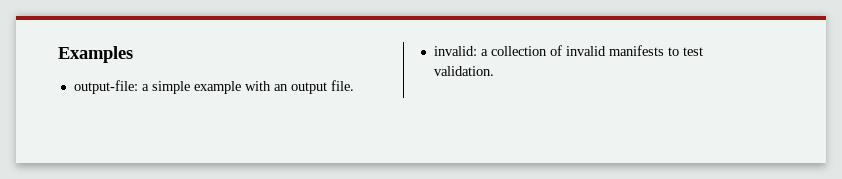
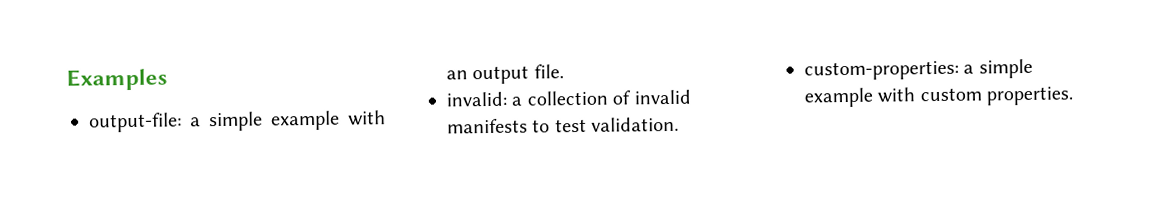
+ custom-properties: a simple example with custom properties.

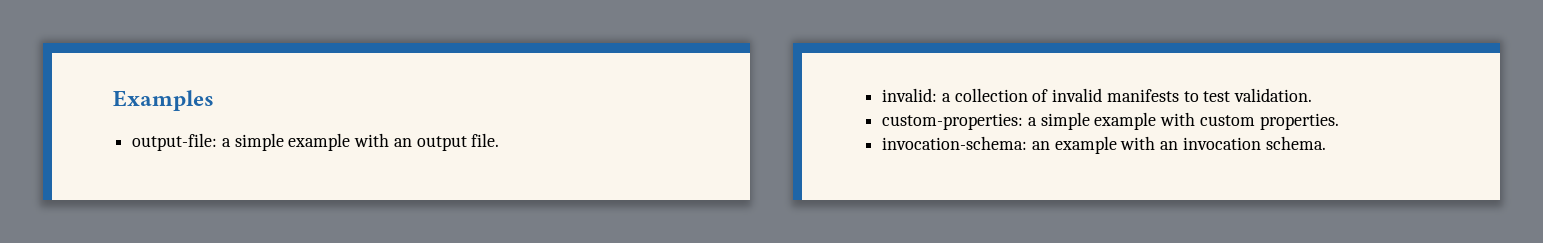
+ invocation-schema: an example with an invocation schema.

